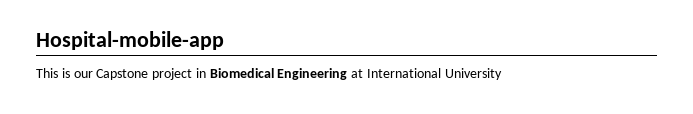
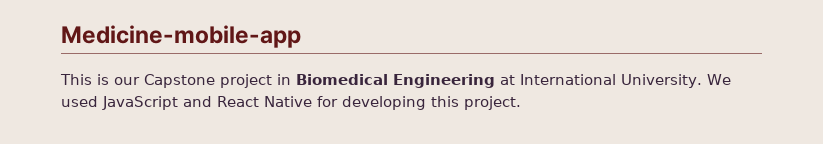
- Hospital-mobile-app
+ Medicine-mobile-app
- This is our Capstone project in Biomedical Engineering at International University
+ This is our Capstone project in Biomedical Engineering at International University. We used JavaScript and React Native for developing this project.

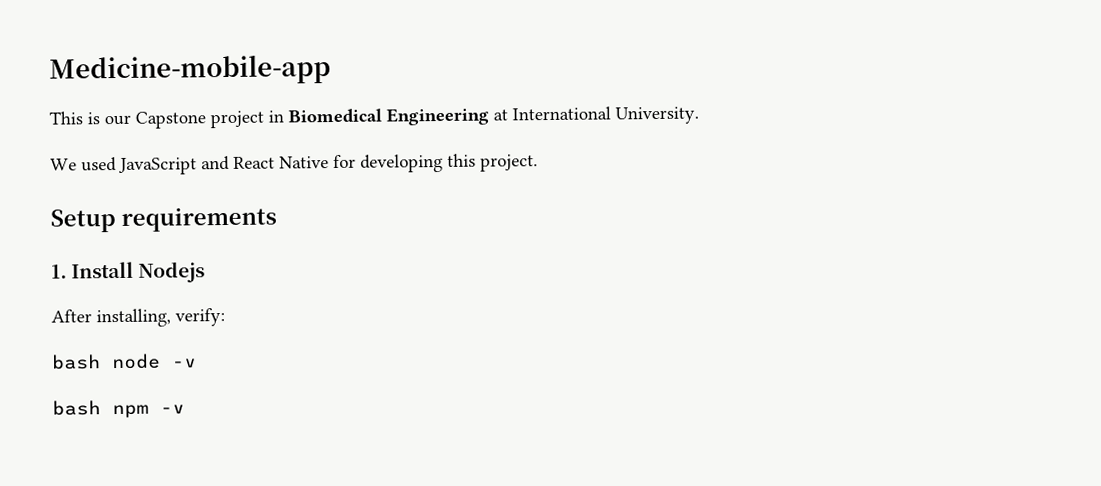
- This is our Capstone project in Biomedical Engineering at International University. We used JavaScript and React Native for developing this project.
+ This is our Capstone project in Biomedical Engineering at International University.
+ We used JavaScript and React Native for developing this project.
+ Setup requirements
+ 1. Install Nodejs
+ After installing, verify:
+ bash node -v
+ bash npm -v

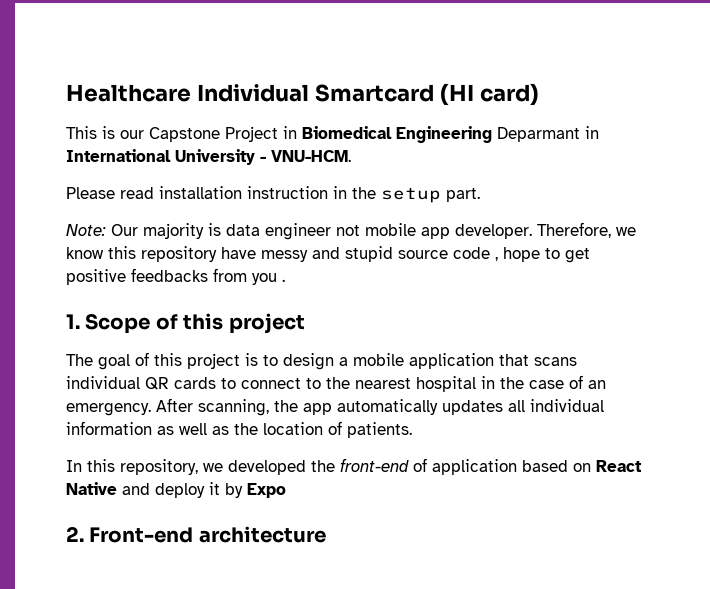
- Medicine-mobile-app
+ Healthcare Individual Smartcard (HI card)
- This is our Capstone project in Biomedical Engineering at International University.
- We used JavaScript and React Native for developing this project.
- Setup requirements
- 1. Install Nodejs
- After installing, verify:
- bash node -v
- bash npm -v
+ This is our Capstone Project in Biomedical Engineering Deparmant in International University - VNU-HCM.
+ Please read installation instruction in the setup part.
+ Note: Our majority is data engineer not mobile app developer. Therefore, we know this repository have messy and stupid source code , hope to get positive feedbacks from you .
+ 1. Scope of this project
+ The goal of this project is to design a mobile application that scans individual QR cards to connect to the nearest hospital in the case of an emergency. After scanning, the app automatically updates all individual information as well as the location of patients.
+ In this repository, we developed the front-end of application based on React Native and deploy it by Expo
+ 2. Front-end architecture

